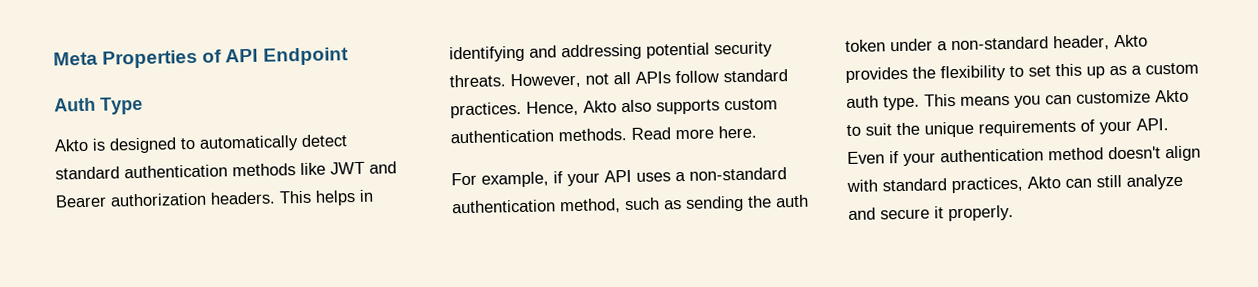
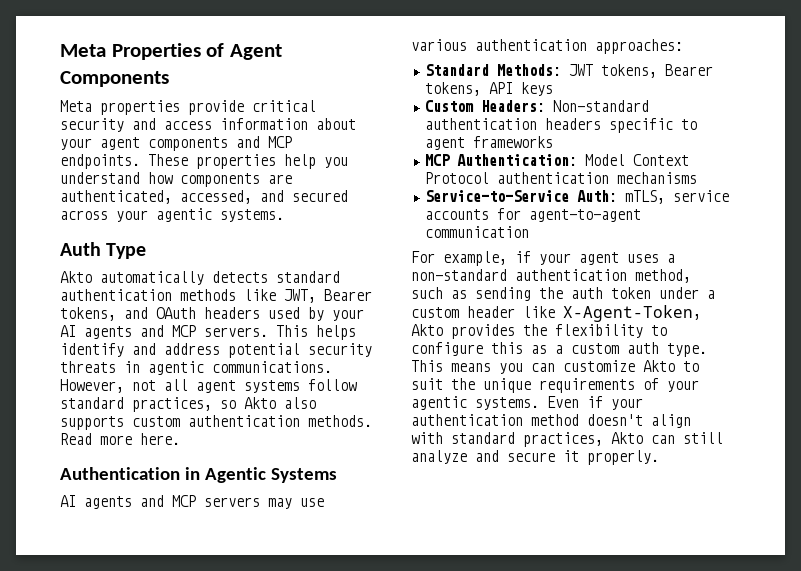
- Meta Properties of API Endpoint
+ Meta Properties of Agent Components
+ Meta properties provide critical security and access information about your agent components and MCP endpoints. These properties help you understand how components are authenticated, accessed, and secured across your agentic systems.
  Auth Type
- Akto is designed to automatically detect standard authentication methods like JWT and Bearer authorization headers. This helps in identifying and addressing potential security threats. However, not all APIs follow standard practices. Hence, Akto also supports custom authentication methods.
+ Akto automatically detects standard authentication methods like JWT, Bearer tokens, and OAuth headers used by your AI agents and MCP servers. This helps identify and address potential security threats in agentic communications. However, not all agent systems follow standard practices, so Akto also supports custom authentication methods.
+ Authentication in Agentic Systems
+ AI agents and MCP servers may use various authentication approaches:
+ Standard Methods: JWT tokens, Bearer tokens, API keys
+ Custom Headers: Non-standard authentication headers specific to agent frameworks
+ MCP Authentication: Model Context Protocol authentication mechanisms
+ Service-to-Service Auth: mTLS, service accounts for agent-to-agent communication
- For example, if your API uses a non-standard authentication method, such as sending the auth token under a non-standard header, Akto provides the flexibility to set this up as a custom auth type.
+ For example, if your agent uses a non-standard authentication method, such as sending the auth token under a custom header like X-Agent-Token, Akto provides the flexibility to configure this as a custom auth type.
- This means you can customize Akto to suit the unique requirements of your API. Even if your authentication method doesn't align with standard practices, Akto can still analyze and secure it properly.
+ This means you can customize Akto to suit the unique requirements of your agentic systems. Even if your authentication method doesn't align with standard practices, Akto can still analyze and secure it properly.

